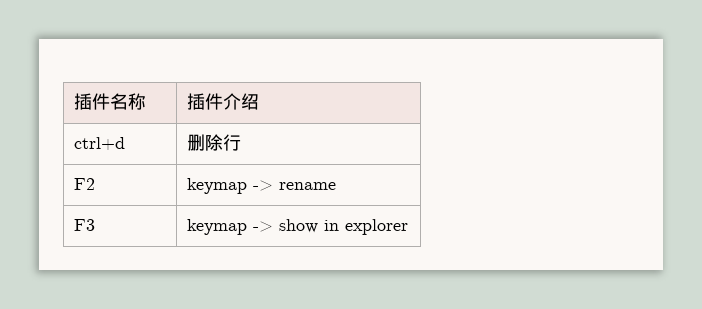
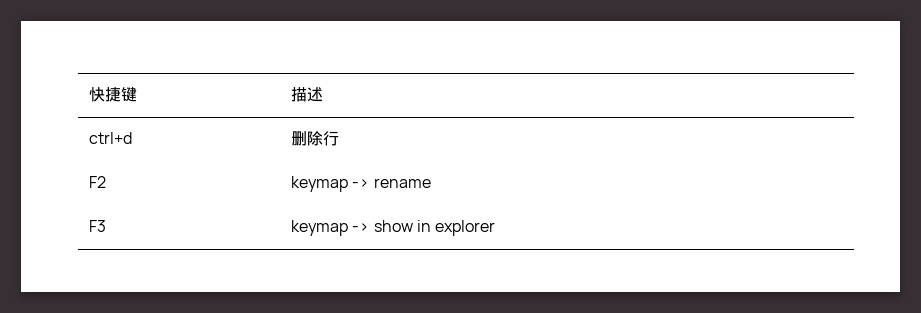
- 插件名称 | 插件介绍
+ 快捷键 | 描述

